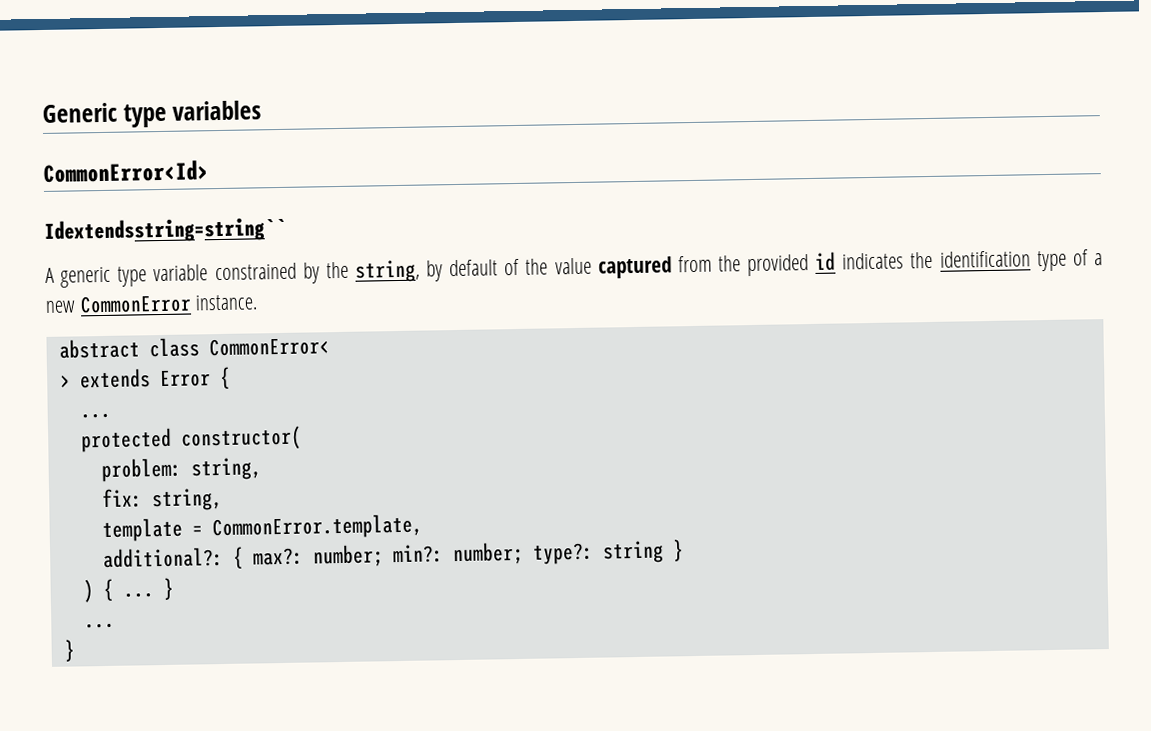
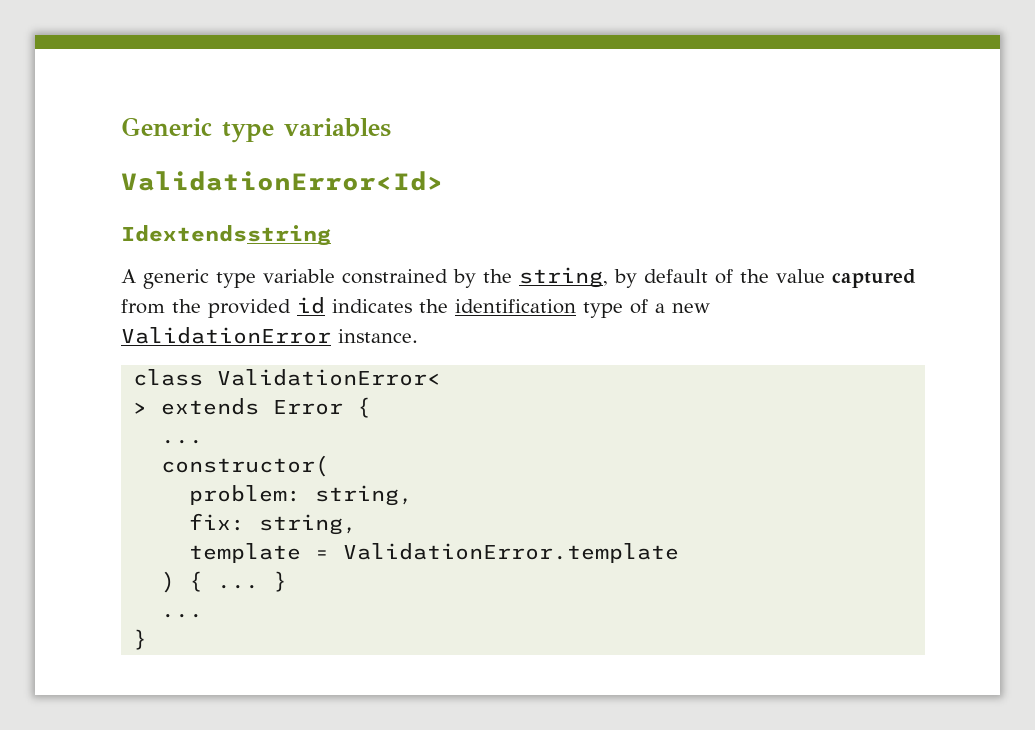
- CommonError<Id>
- Idextendsstring=string``
+ ValidationError<Id>
+ Idextendsstring
- A generic type variable constrained by the string, by default of the value captured from the provided id indicates the identification type of a new CommonError instance.
+ A generic type variable constrained by the string, by default of the value captured from the provided id indicates the identification type of a new ValidationError instance.
- abstract class CommonError<
+ class ValidationError<
- protected constructor(
+ constructor(
- template = CommonError.template,
- additional?: { max?: number; min?: number; type?: string }
+ template = ValidationError.template

